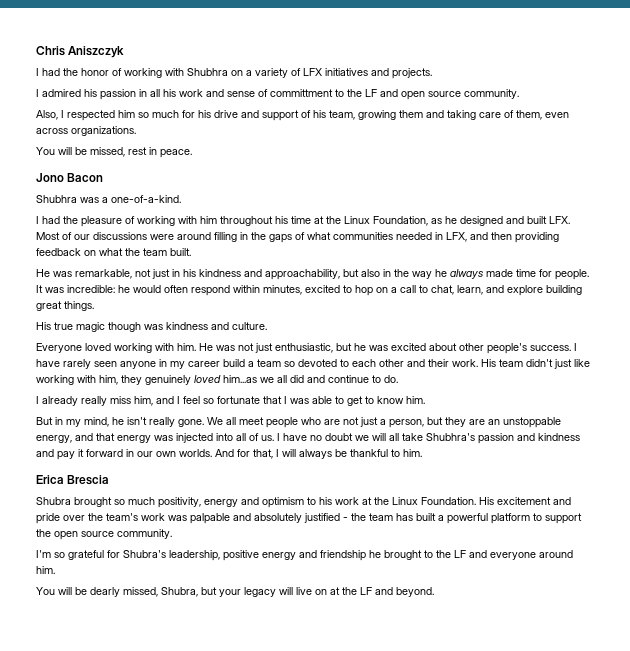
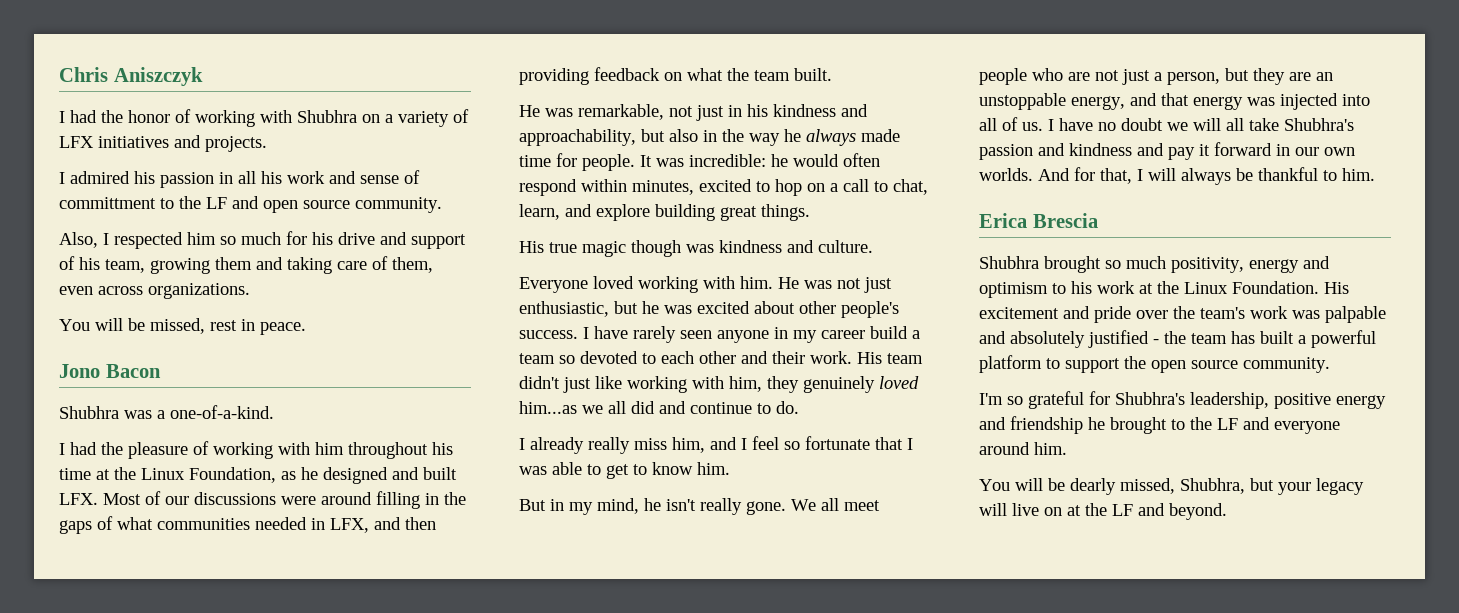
- Shubra brought so much positivity, energy and optimism to his work at the Linux Foundation.
+ Shubhra brought so much positivity, energy and optimism to his work at the Linux Foundation.
- I'm so grateful for Shubra's leadership, positive energy and friendship he brought to the LF and everyone around him.
+ I'm so grateful for Shubhra's leadership, positive energy and friendship he brought to the LF and everyone around him.
- You will be dearly missed, Shubra, but your legacy will live on at the LF and beyond.
+ You will be dearly missed, Shubhra, but your legacy will live on at the LF and beyond.

